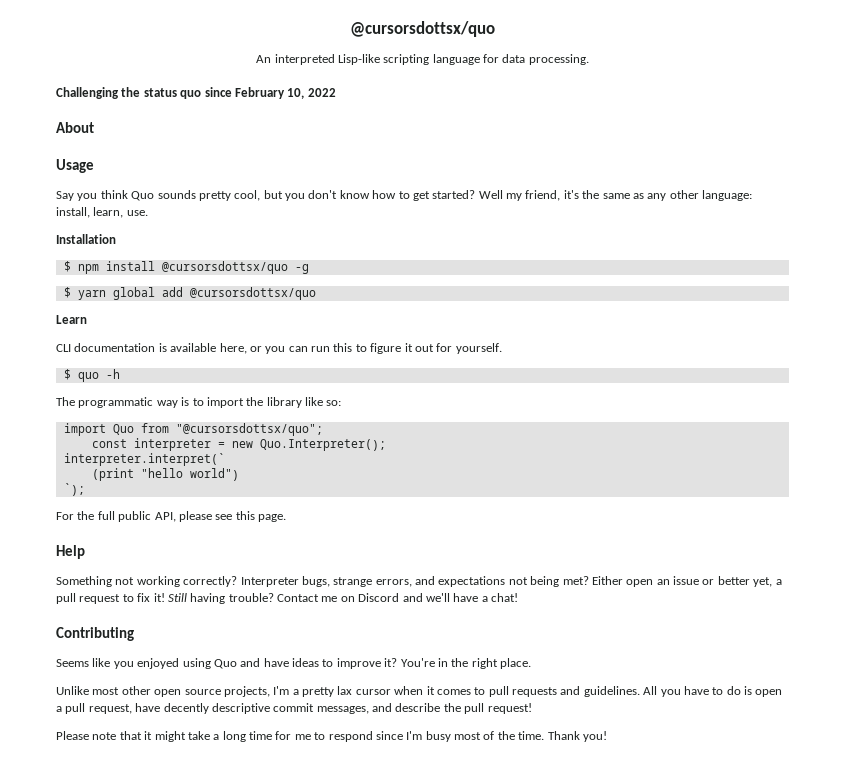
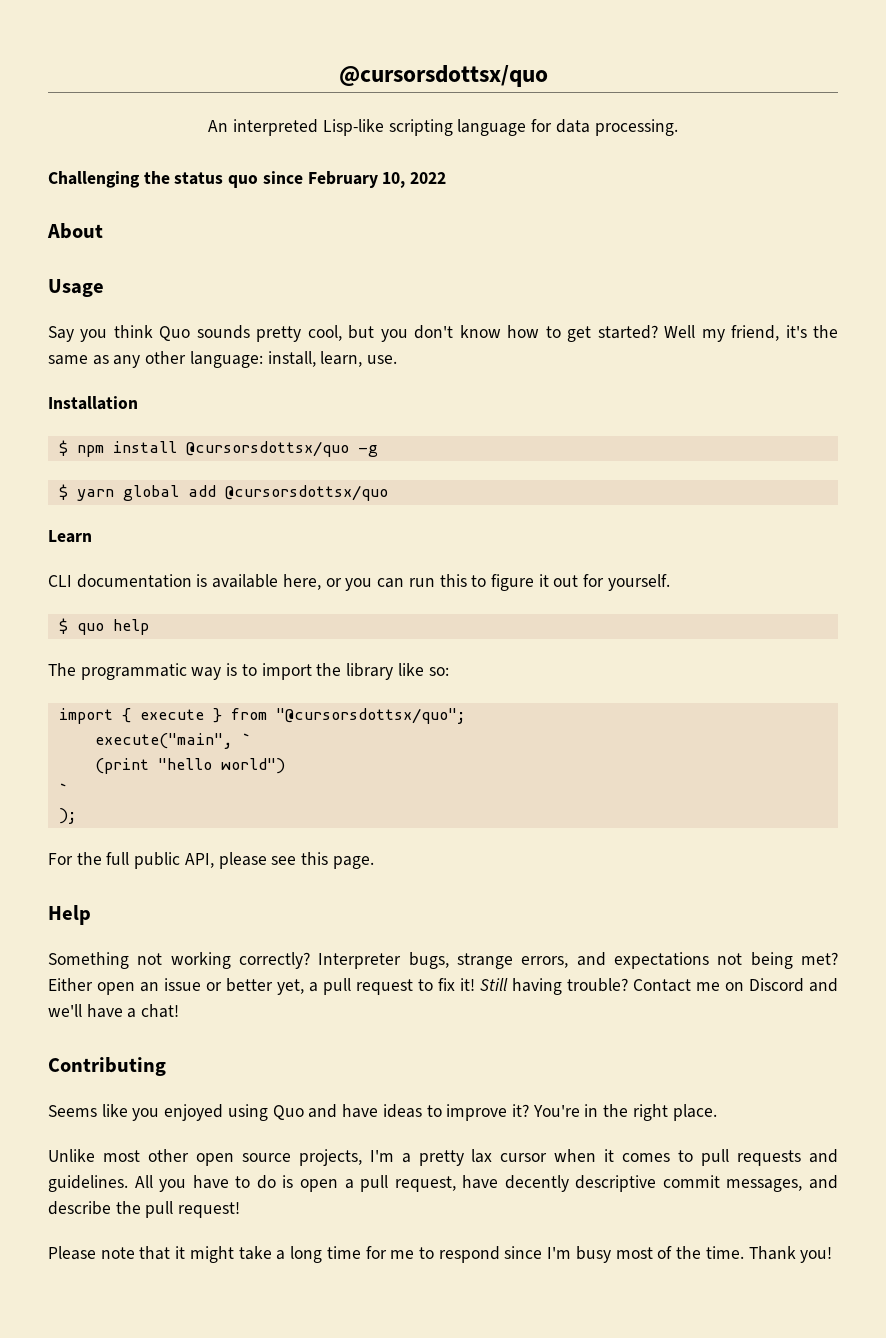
- $ quo -h
+ $ quo help
- import Quo from "@cursorsdottsx/quo";
+ import { execute } from "@cursorsdottsx/quo";
- const interpreter = new Quo.Interpreter();
- interpreter.interpret(`
+ execute("main", `
  (print "hello world")
- `);
+ `
+ );

